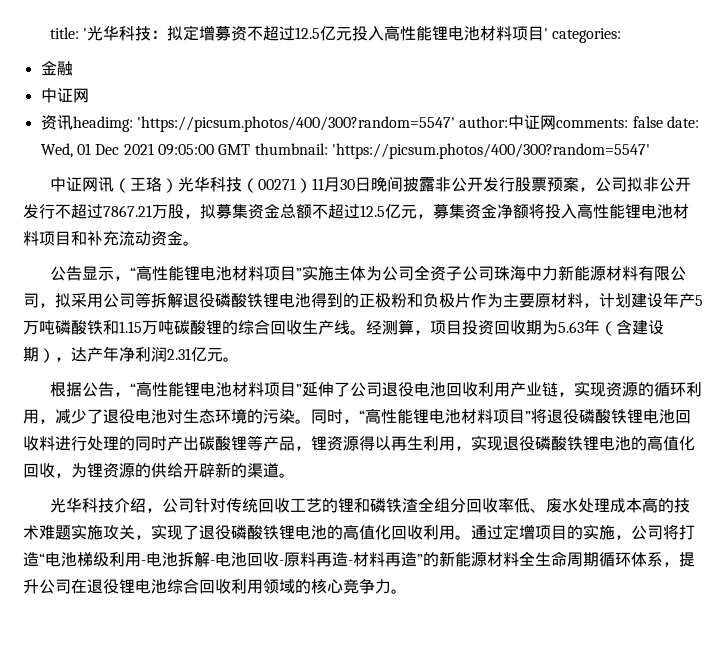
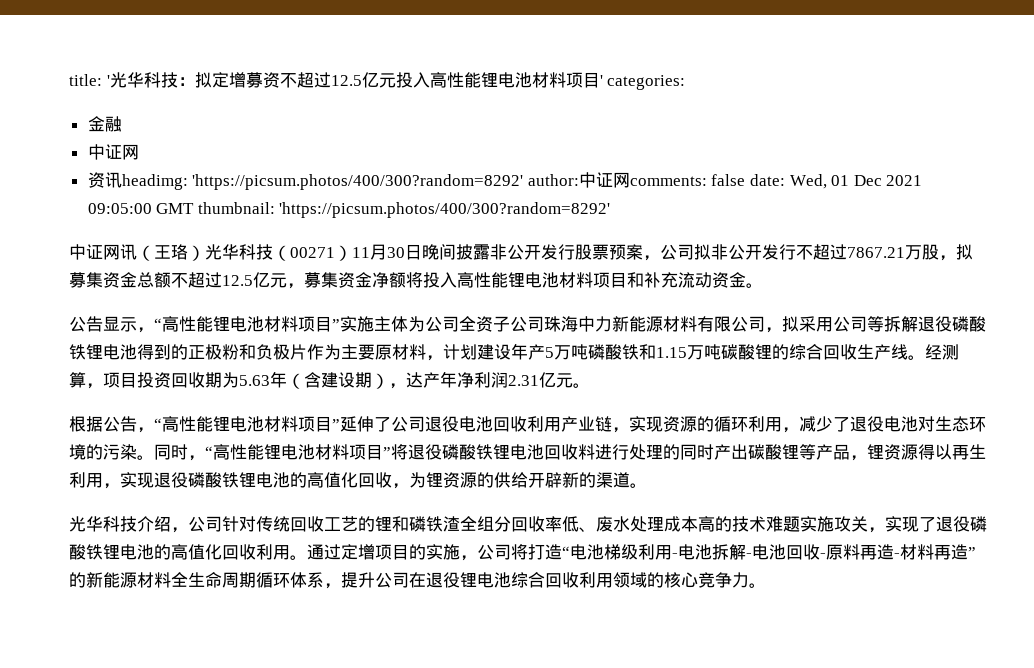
- 资讯headimg: 'https://picsum.photos/400/300?random=5547' author:中证网comments: false date: Wed, 01 Dec 2021 09:05:00 GMT thumbnail: 'https://picsum.photos/400/300?random=5547'
+ 资讯headimg: 'https://picsum.photos/400/300?random=8292' author:中证网comments: false date: Wed, 01 Dec 2021 09:05:00 GMT thumbnail: 'https://picsum.photos/400/300?random=8292'

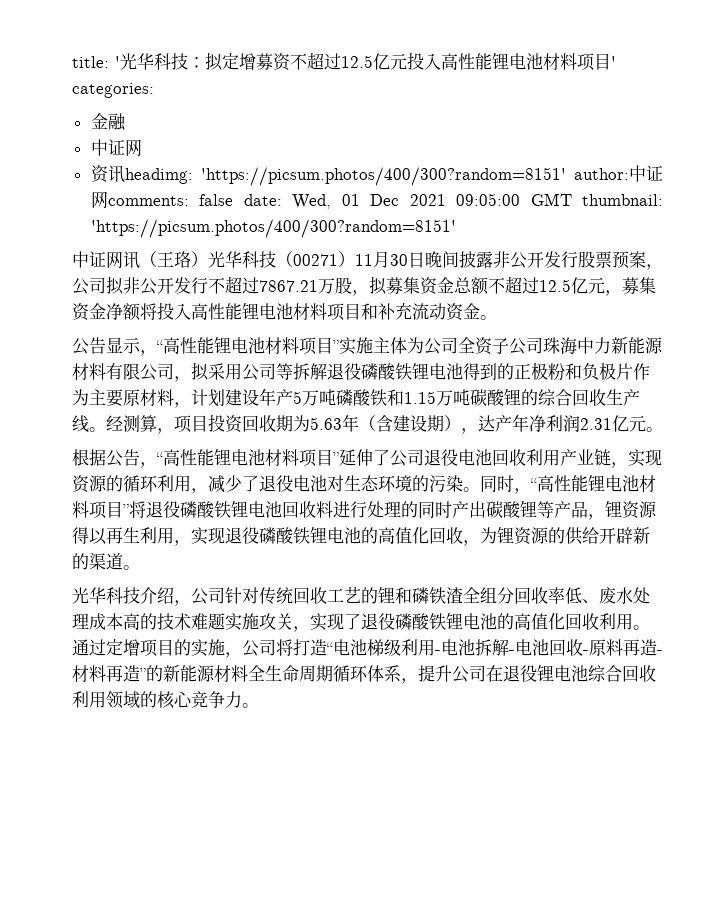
- 资讯headimg: 'https://picsum.photos/400/300?random=8292' author:中证网comments: false date: Wed, 01 Dec 2021 09:05:00 GMT thumbnail: 'https://picsum.photos/400/300?random=8292'
+ 资讯headimg: 'https://picsum.photos/400/300?random=8151' author:中证网comments: false date: Wed, 01 Dec 2021 09:05:00 GMT thumbnail: 'https://picsum.photos/400/300?random=8151'

